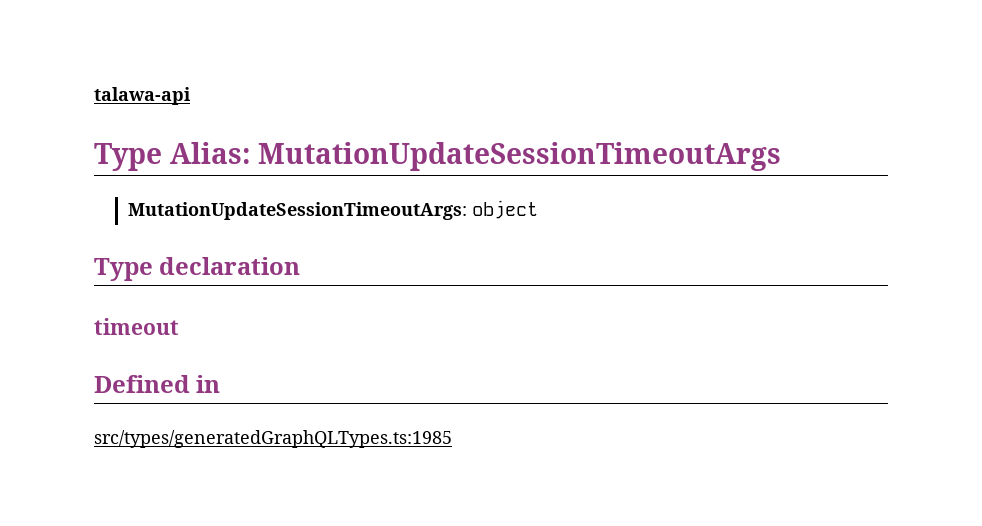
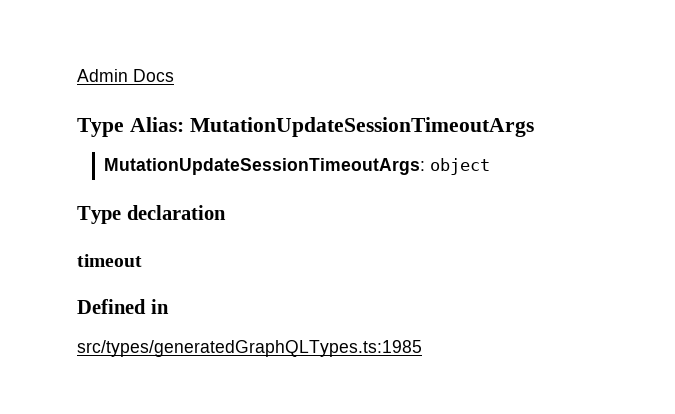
- talawa-api
+ Admin Docs

